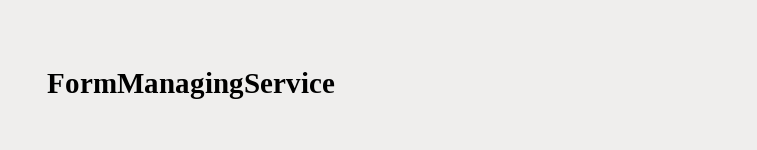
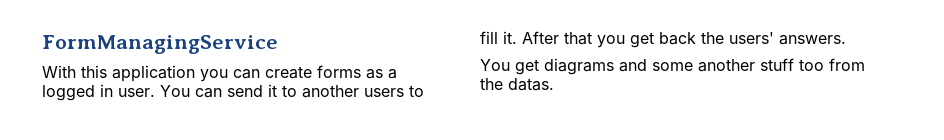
+ With this application you can create forms as a logged in user. You can send it to another users to fill it. After that you get back the users' answers.
+ You get diagrams and some another stuff too from the datas.

